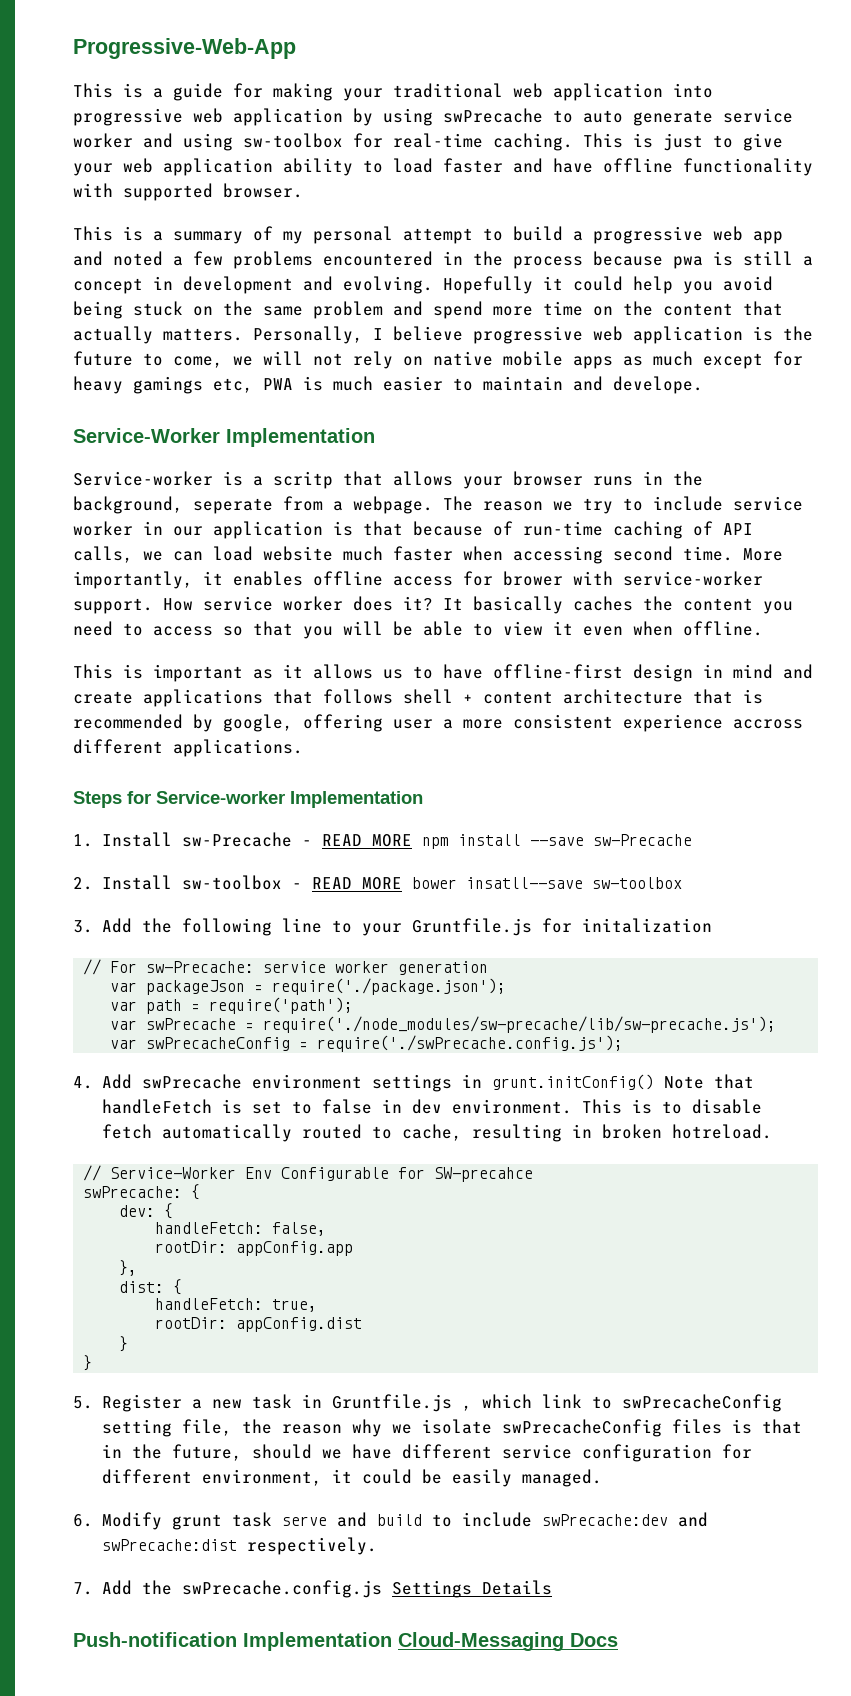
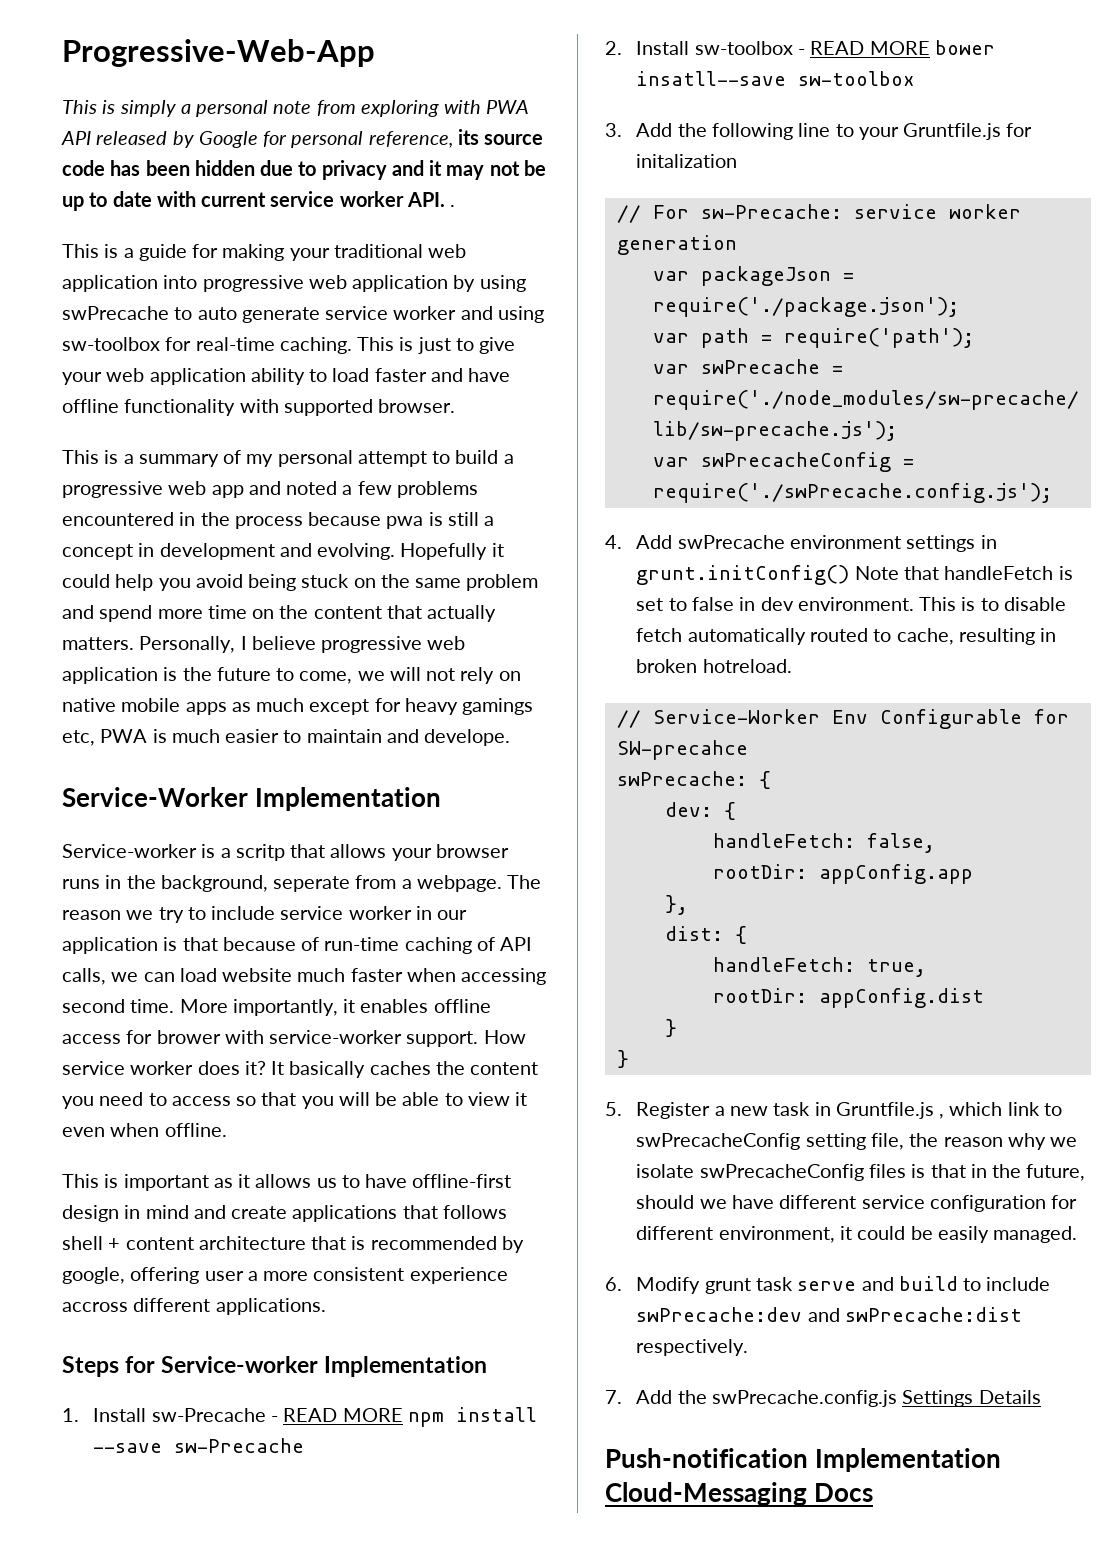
+ This is simply a personal note from exploring with PWA API released by Google for personal reference, its source code has been hidden due to privacy and it may not be up to date with current service worker API. .

